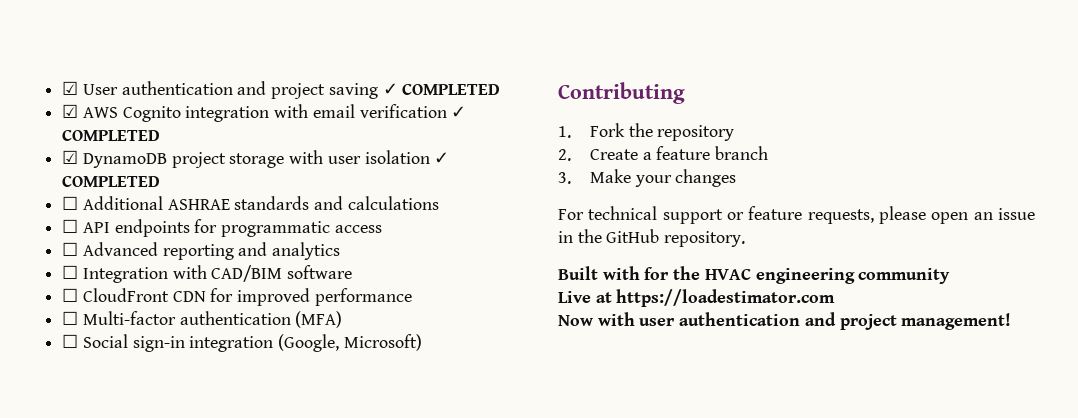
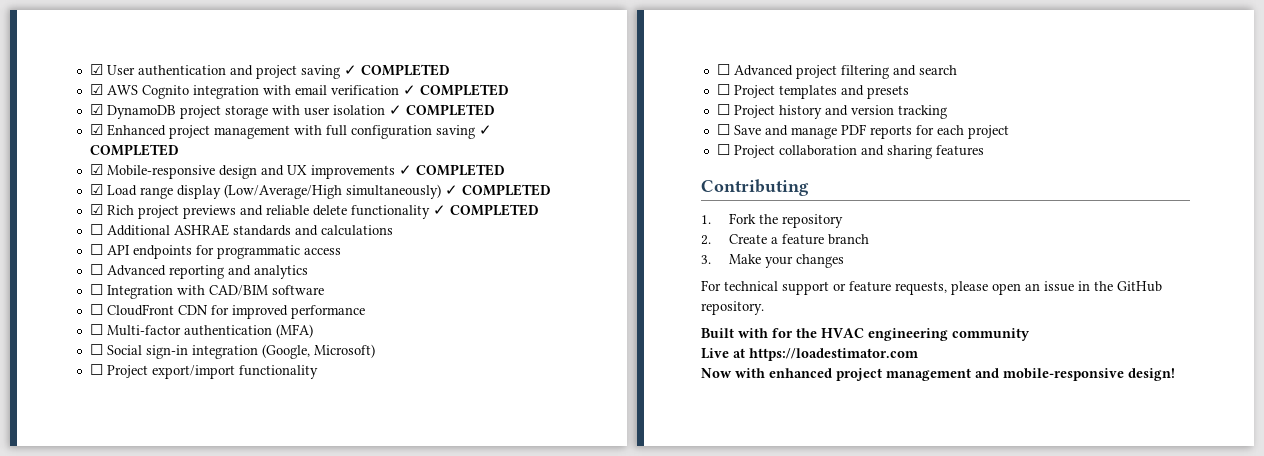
+ ☑ Enhanced project management with full configuration saving ✓ COMPLETED
+ ☑ Mobile-responsive design and UX improvements ✓ COMPLETED
+ ☑ Load range display (Low/Average/High simultaneously) ✓ COMPLETED
+ ☑ Rich project previews and reliable delete functionality ✓ COMPLETED
+ ☐ Project export/import functionality
+ ☐ Advanced project filtering and search
+ ☐ Project templates and presets
+ ☐ Project history and version tracking
+ ☐ Save and manage PDF reports for each project
+ ☐ Project collaboration and sharing features
- Now with user authentication and project management!
+ Now with enhanced project management and mobile-responsive design!

